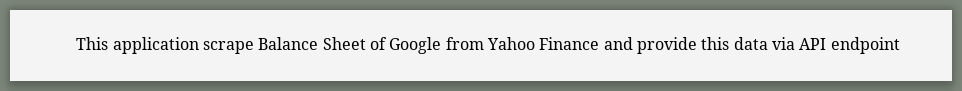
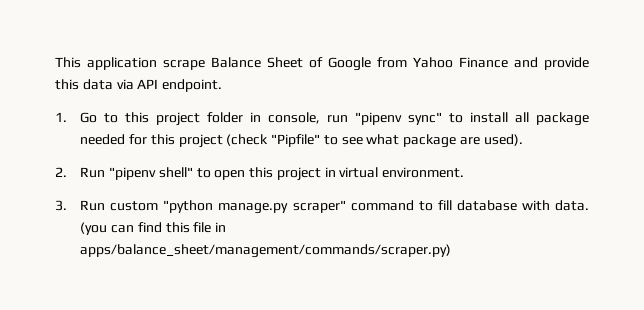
- This application scrape Balance Sheet of Google from Yahoo Finance and provide this data via API endpoint
+ This application scrape Balance Sheet of Google from Yahoo Finance and provide this data via API endpoint.
+ 1. Go to this project folder in console, run "pipenv sync" to install all package needed for this project (check "Pipfile" to see what package are used).
+ 2. Run "pipenv shell" to open this project in virtual environment.
+ 3. Run custom "python manage.py scraper" command to fill database with data. (you can find this file in apps/balance_sheet/management/commands/scraper.py)

